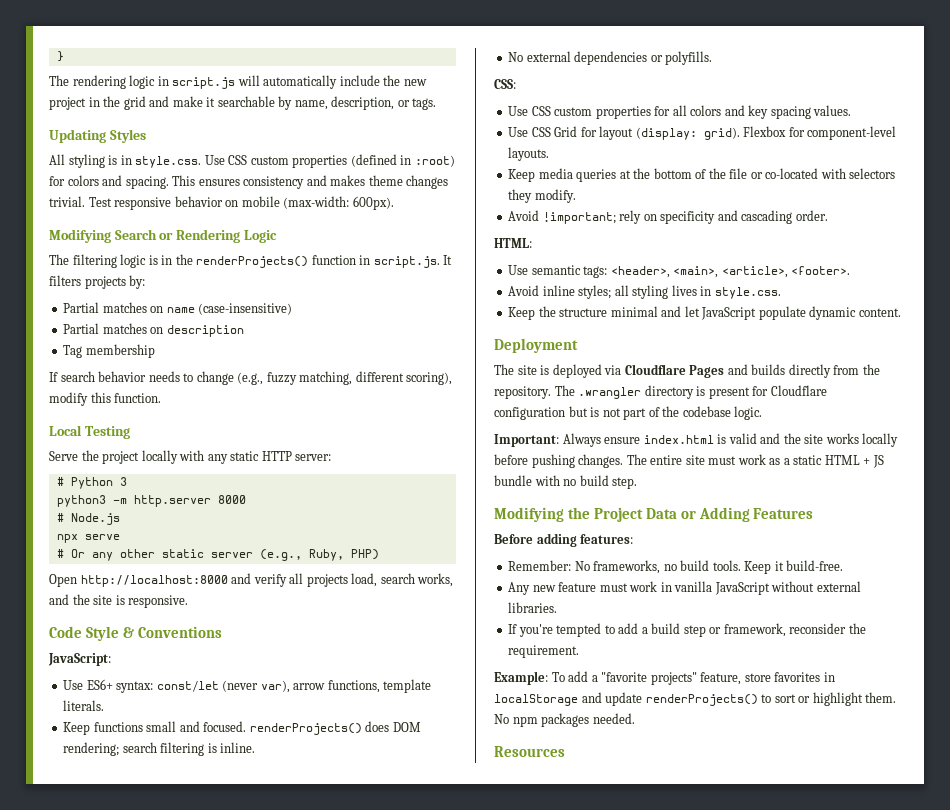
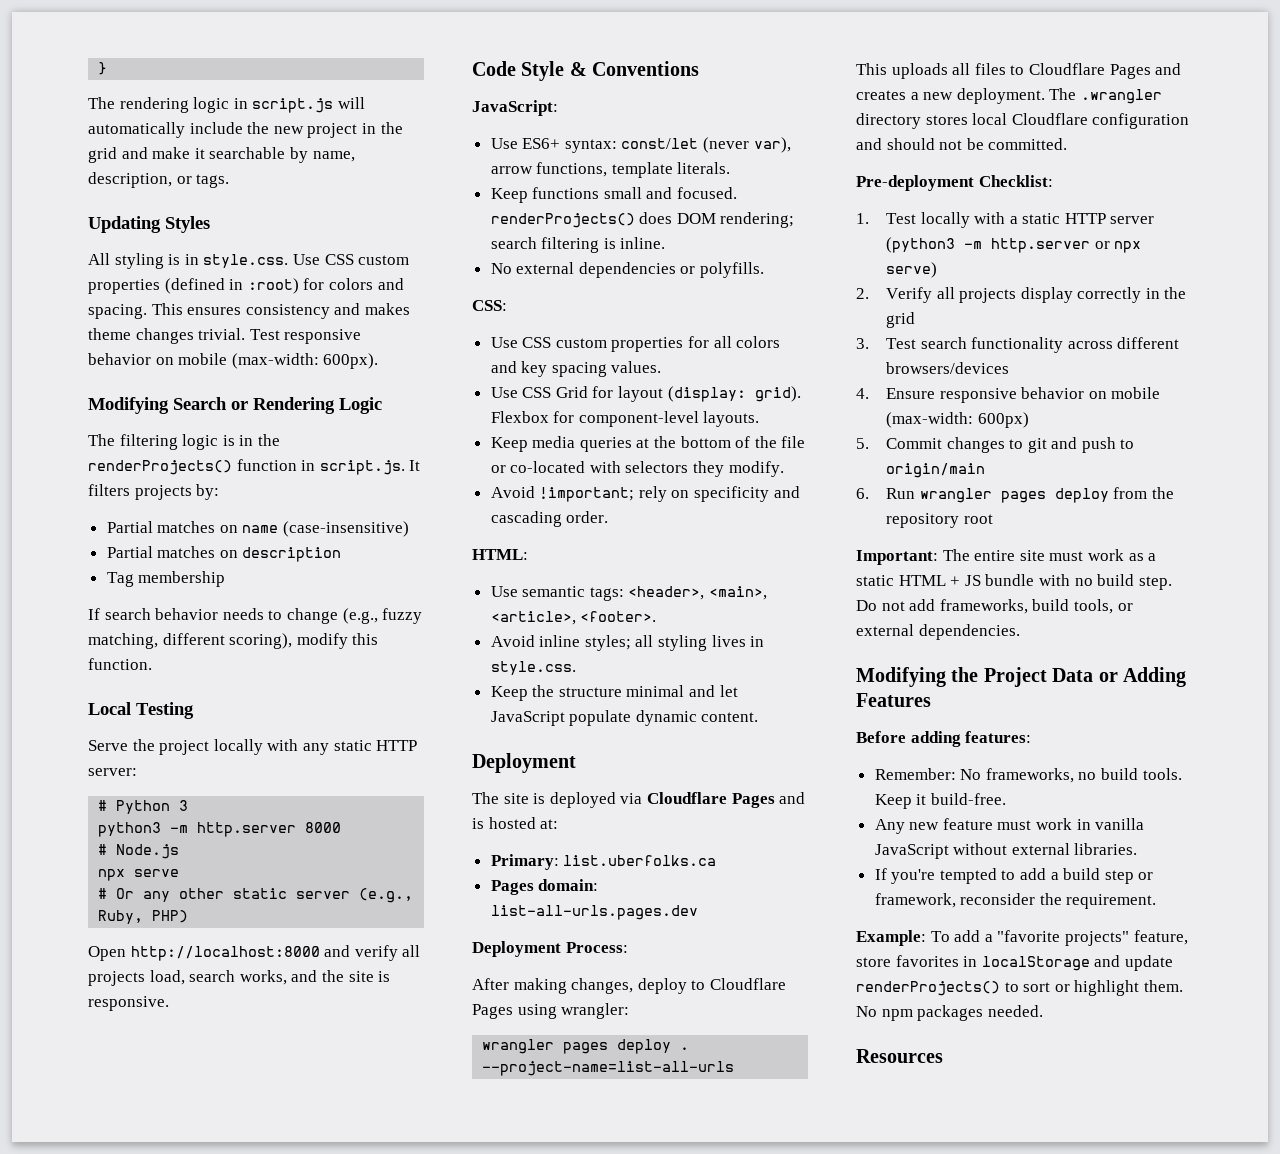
- The site is deployed via Cloudflare Pages and builds directly from the repository. The .wrangler directory is present for Cloudflare configuration but is not part of the codebase logic.
- Important: Always ensure index.html is valid and the site works locally before pushing changes. The entire site must work as a static HTML + JS bundle with no build step.
+ The site is deployed via Cloudflare Pages and is hosted at:
+ Primary: list.uberfolks.ca
+ Pages domain: list-all-urls.pages.dev
+ Deployment Process:
+ After making changes, deploy to Cloudflare Pages using wrangler:
+ wrangler pages deploy . --project-name=list-all-urls
+ This uploads all files to Cloudflare Pages and creates a new deployment. The .wrangler directory stores local Cloudflare configuration and should not be committed.
+ Pre-deployment Checklist:
+ 1. Test locally with a static HTTP server (python3 -m http.server or npx serve)
+ 2. Verify all projects display correctly in the grid
+ 3. Test search functionality across different browsers/devices
+ 4. Ensure responsive behavior on mobile (max-width: 600px)
+ 5. Commit changes to git and push to origin/main
+ 6. Run wrangler pages deploy from the repository root
+ Important: The entire site must work as a static HTML + JS bundle with no build step. Do not add frameworks, build tools, or external dependencies.

